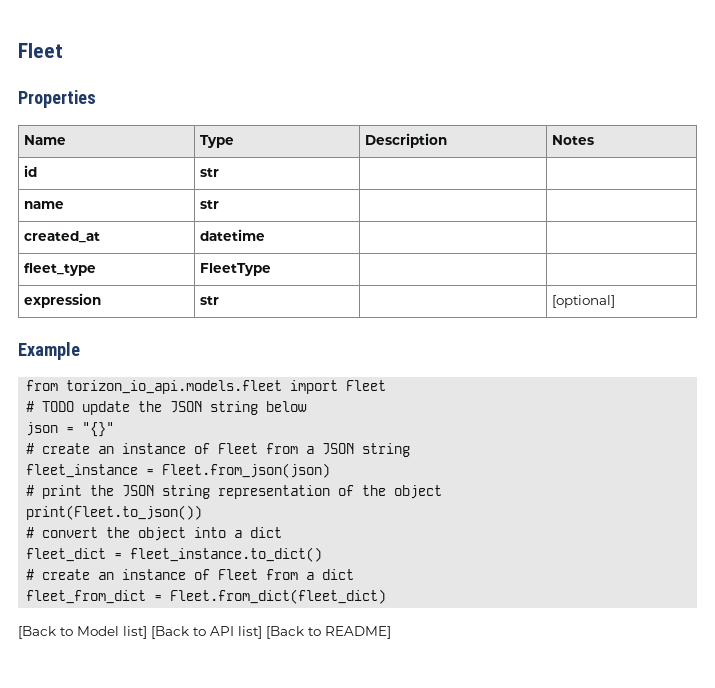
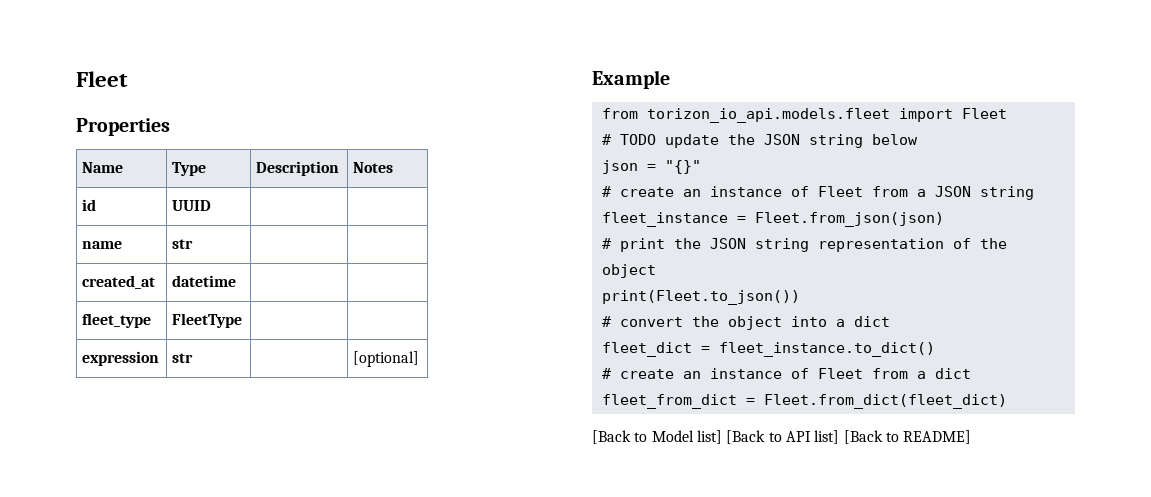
- id | str | |
+ id | UUID | |

